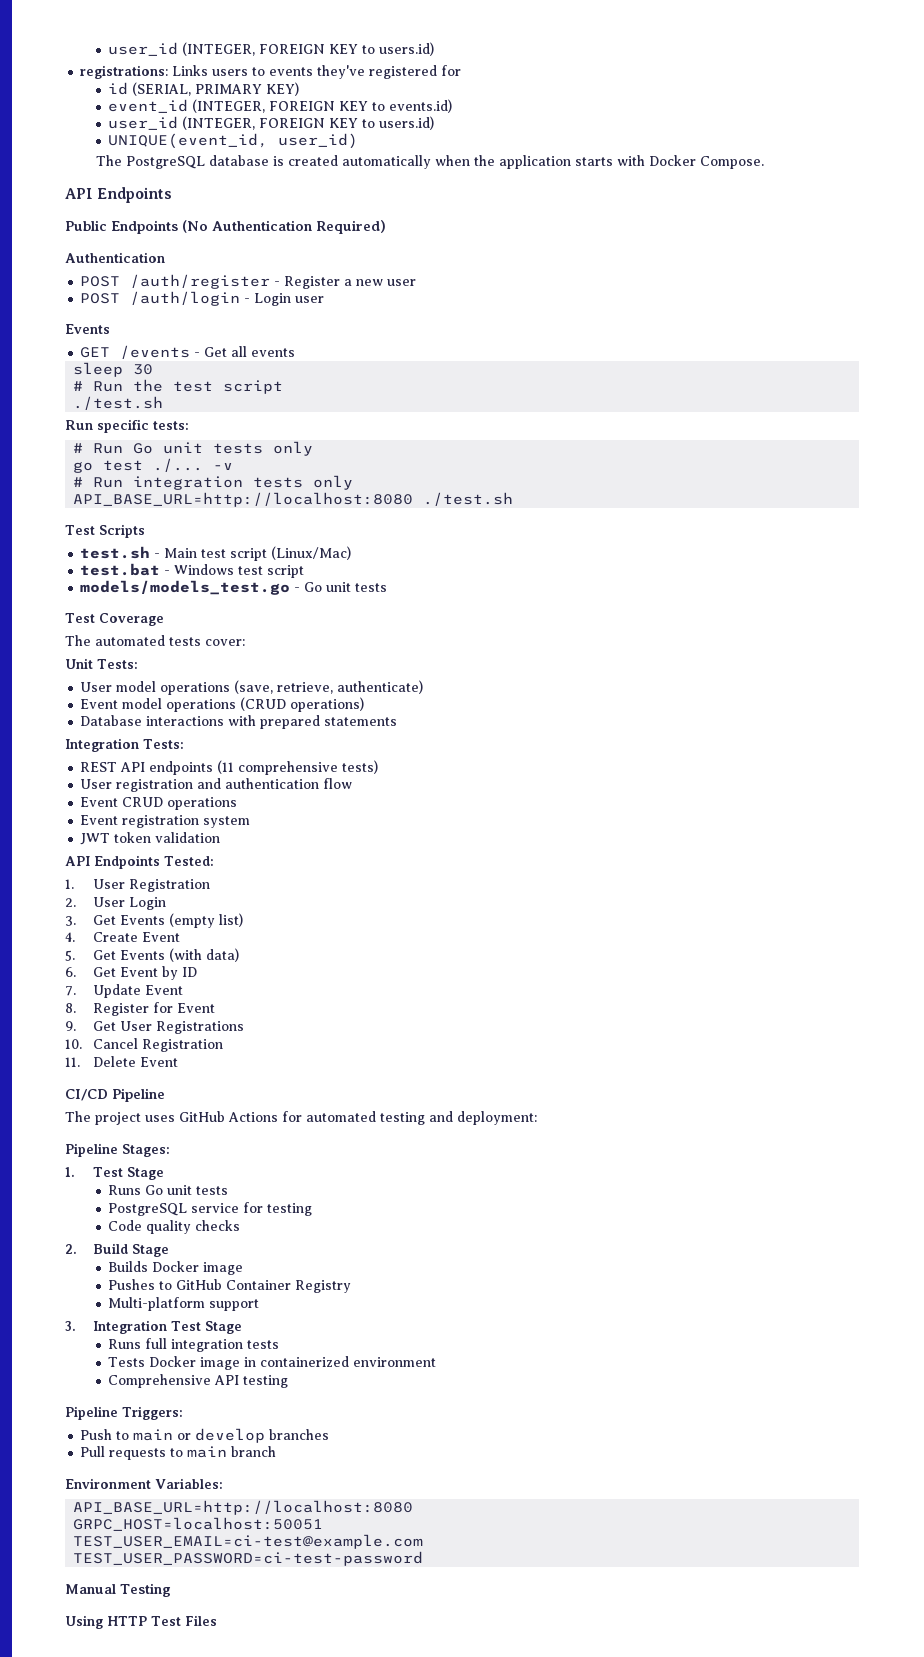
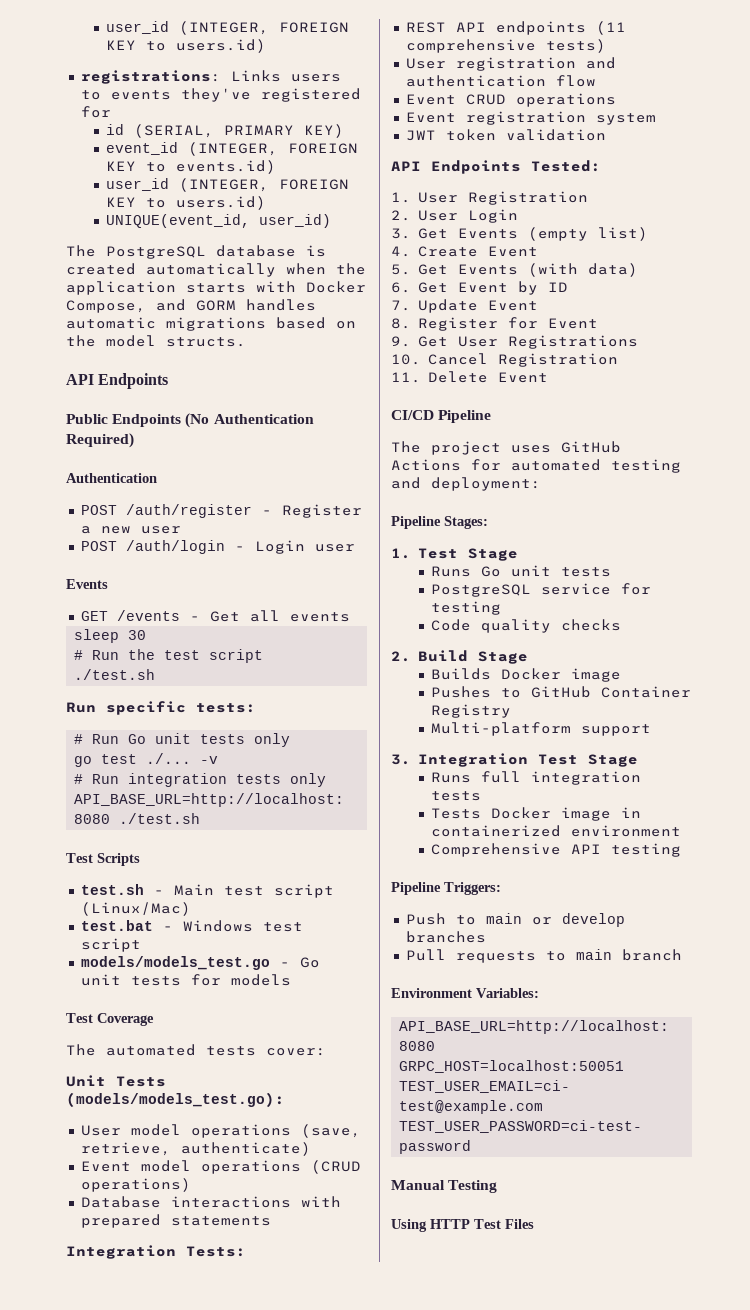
- The PostgreSQL database is created automatically when the application starts with Docker Compose.
+ The PostgreSQL database is created automatically when the application starts with Docker Compose, and GORM handles automatic migrations based on the model structs.
- models/models_test.go - Go unit tests
+ models/models_test.go - Go unit tests for models
- Unit Tests:
+ Unit Tests (models/models_test.go):

